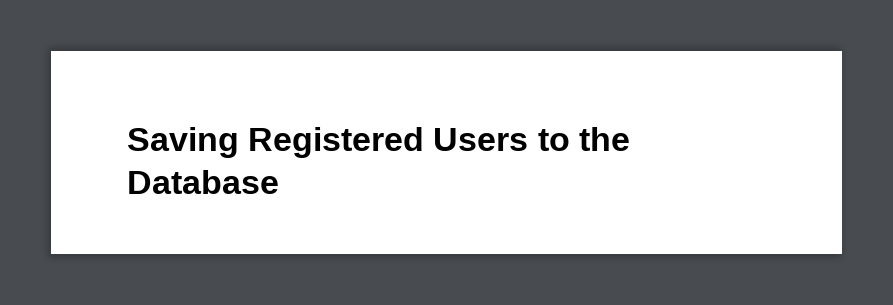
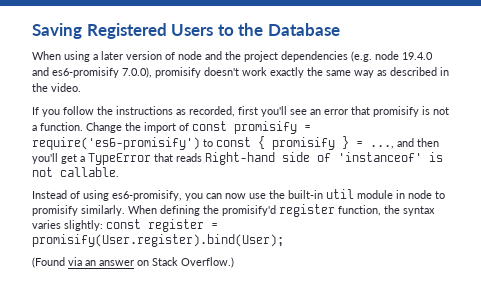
+ When using a later version of node and the project dependencies (e.g. node 19.4.0 and es6-promisify 7.0.0), promisify doesn't work exactly the same way as described in the video.
+ If you follow the instructions as recorded, first you'll see an error that promisify is not a function. Change the import of const promisify = require('es6-promisify') to const { promisify } = ..., and then you'll get a TypeError that reads Right-hand side of 'instanceof' is not callable.
+ Instead of using es6-promisify, you can now use the built-in util module in node to promisify similarly. When defining the promisify'd register function, the syntax varies slightly: const register = promisify(User.register).bind(User);
+ (Found via an answer on Stack Overflow.)

